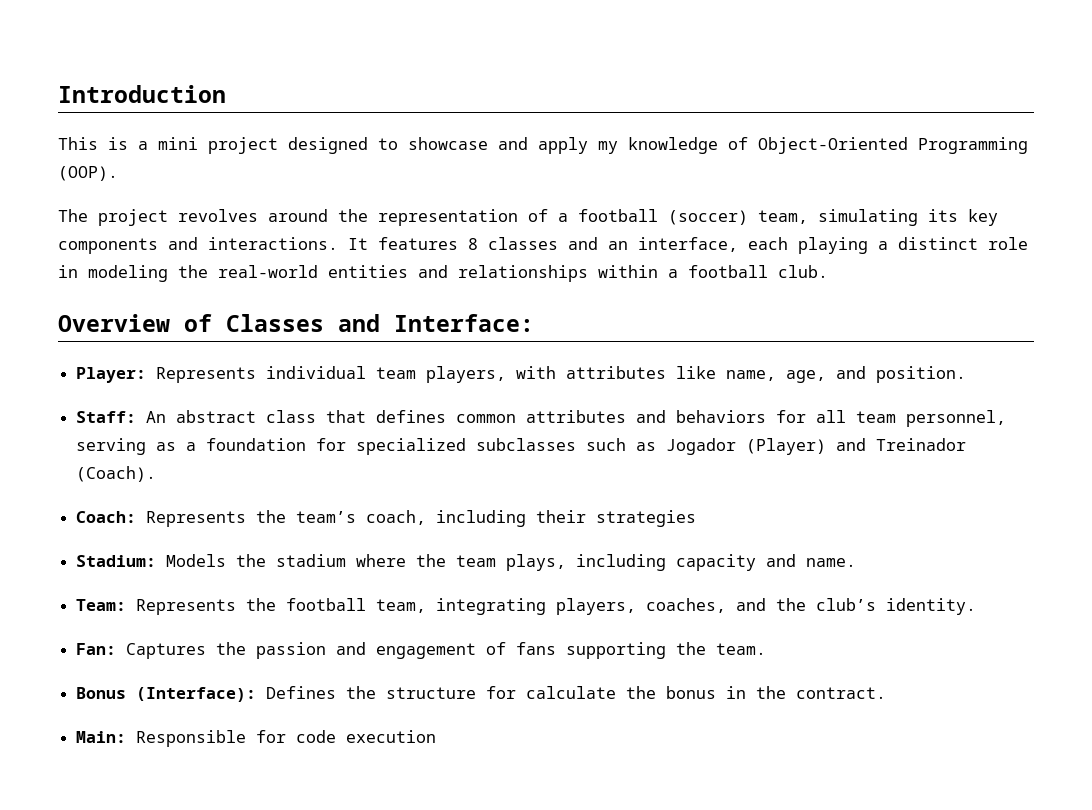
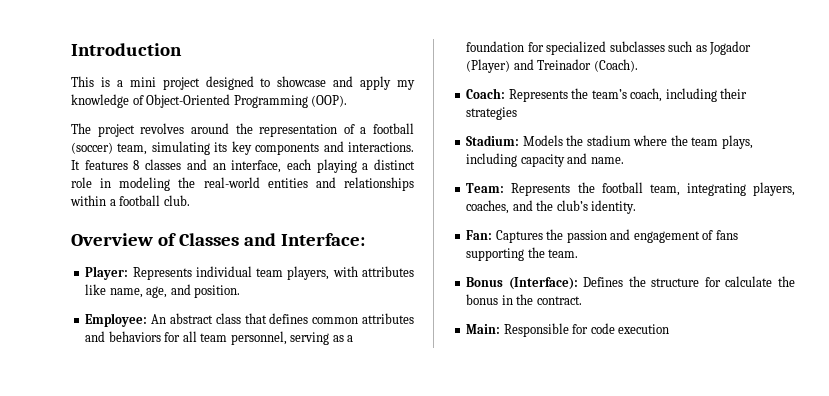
- Staff: An abstract class that defines common attributes and behaviors for all team personnel, serving as a foundation for specialized subclasses such as Jogador (Player) and Treinador (Coach).
+ Employee: An abstract class that defines common attributes and behaviors for all team personnel, serving as a foundation for specialized subclasses such as Jogador (Player) and Treinador (Coach).

